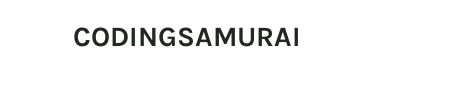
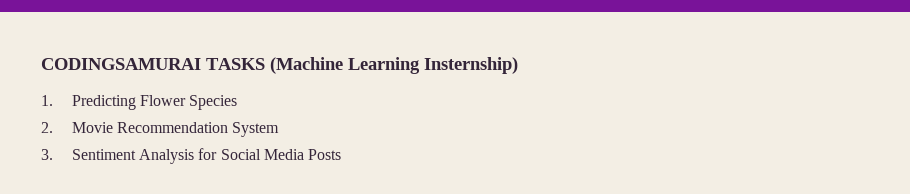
- CODINGSAMURAI
+ CODINGSAMURAI TASKS (Machine Learning Insternship)
+ 1. Predicting Flower Species
+ 2. Movie Recommendation System
+ 3. Sentiment Analysis for Social Media Posts

